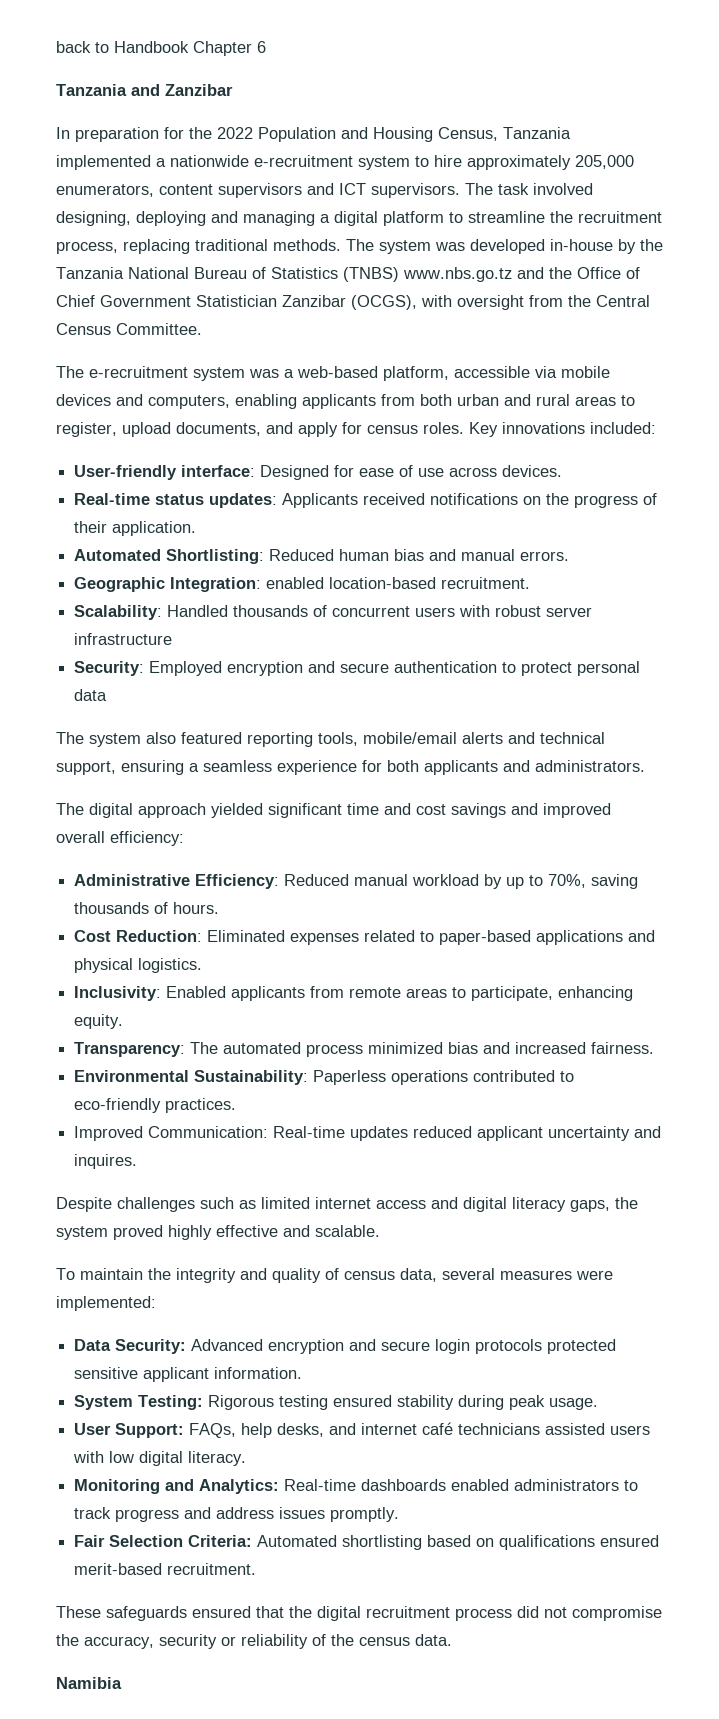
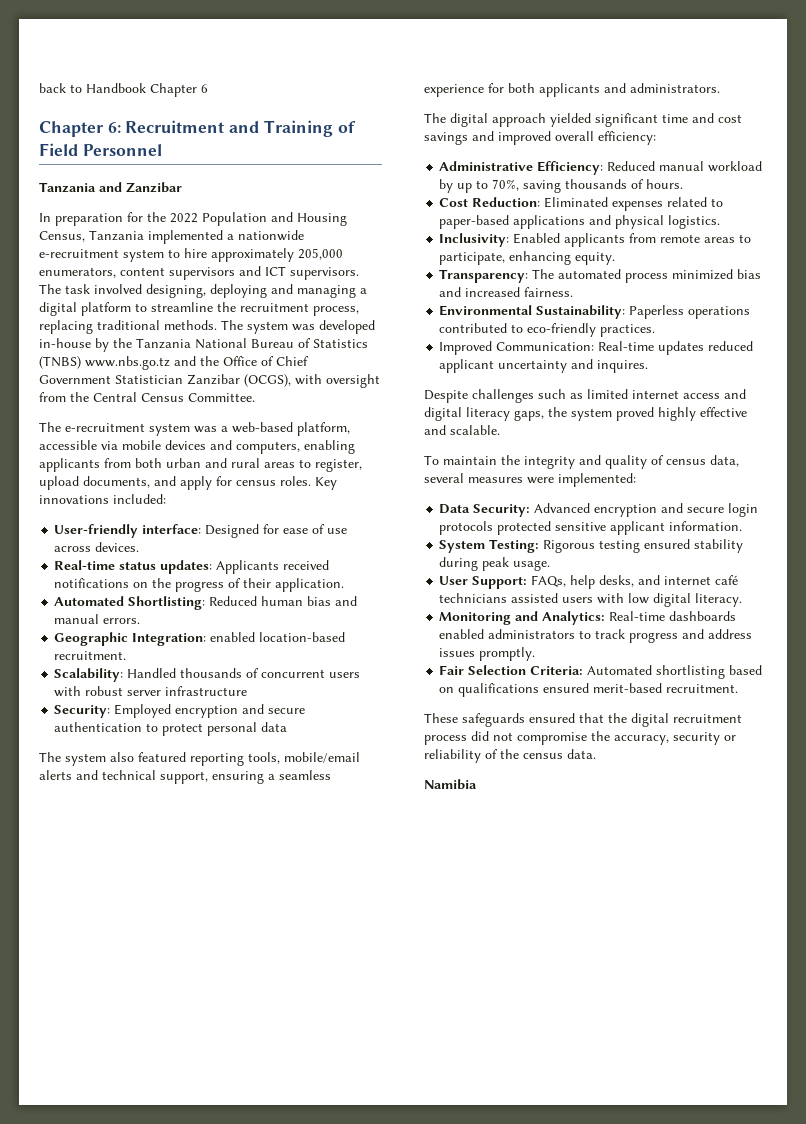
+ Chapter 6: Recruitment and Training of Field Personnel

